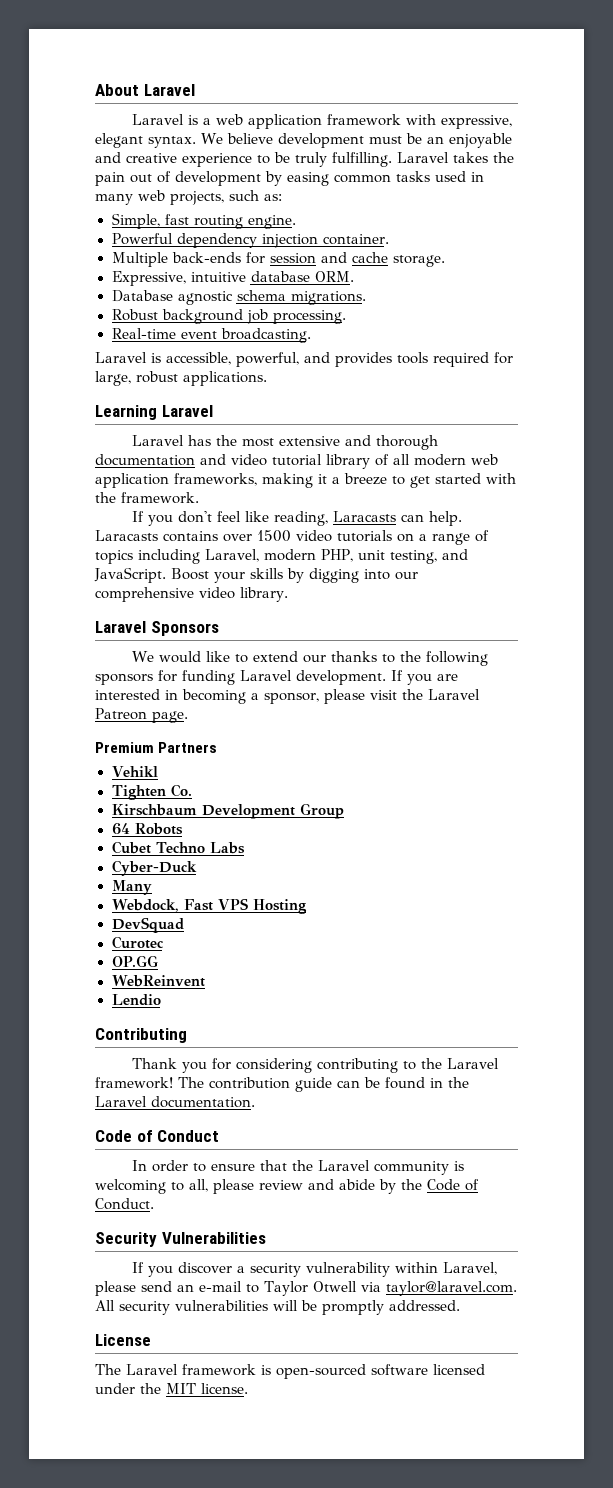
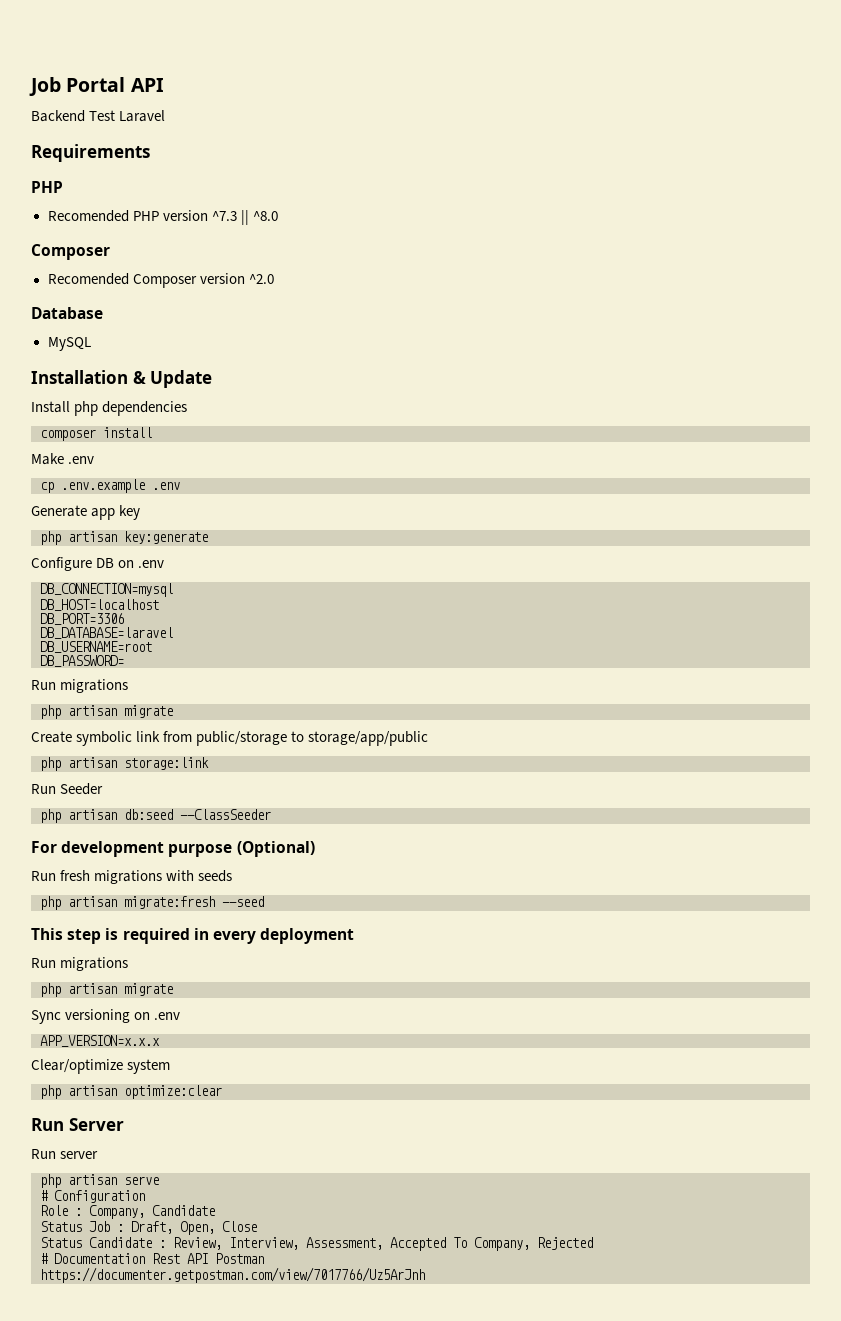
- About Laravel
- Laravel is a web application framework with expressive, elegant syntax. We believe development must be an enjoyable and creative experience to be truly fulfilling. Laravel takes the pain out of development by easing common tasks used in many web projects, such as:
- Simple, fast routing engine.
- Powerful dependency injection container.
- Multiple back-ends for session and cache storage.
- Expressive, intuitive database ORM.
- Database agnostic schema migrations.
- Robust background job processing.
- Real-time event broadcasting.
- Laravel is accessible, powerful, and provides tools required for large, robust applications.
- Learning Laravel
- Laravel has the most extensive and thorough documentation and video tutorial library of all modern web application frameworks, making it a breeze to get started with the framework.
- If you don't feel like reading, Laracasts can help. Laracasts contains over 1500 video tutorials on a range of topics including Laravel, modern PHP, unit testing, and JavaScript. Boost your skills by digging into our comprehensive video library.
- Laravel Sponsors
- We would like to extend our thanks to the following sponsors for funding Laravel development. If you are interested in becoming a sponsor, please visit the Laravel Patreon page.
- Premium Partners
- Vehikl
- Tighten Co.
- Kirschbaum Development Group
- 64 Robots
- Cubet Techno Labs
- Cyber-Duck
- Many
- Webdock, Fast VPS Hosting
- DevSquad
- Curotec
- OP.GG
- WebReinvent
- Lendio
- Contributing
- Thank you for considering contributing to the Laravel framework! The contribution guide can be found in the Laravel documentation.
- Code of Conduct
- In order to ensure that the Laravel community is welcoming to all, please review and abide by the Code of Conduct.
- Security Vulnerabilities
- If you discover a security vulnerability within Laravel, please send an e-mail to Taylor Otwell via taylor@laravel.com. All security vulnerabilities will be promptly addressed.
- License
- The Laravel framework is open-sourced software licensed under the MIT license.
+ Job Portal API
+ Backend Test Laravel
+ Requirements
+ PHP
+ Recomended PHP version ^7.3 || ^8.0
+ Composer
+ Recomended Composer version ^2.0
+ Database
+ MySQL
+ Installation & Update
+ Install php dependencies
+ composer install
+ Make .env
+ cp .env.example .env
+ Generate app key
+ php artisan key:generate
+ Configure DB on .env
+ DB_CONNECTION=mysql
+ DB_HOST=localhost
+ DB_PORT=3306
+ DB_DATABASE=laravel
+ DB_USERNAME=root
+ DB_PASSWORD=
+ Run migrations
+ php artisan migrate
+ Create symbolic link from public/storage to storage/app/public
+ php artisan storage:link
+ Run Seeder
+ php artisan db:seed --ClassSeeder
+ For development purpose (Optional)
+ Run fresh migrations with seeds
+ php artisan migrate:fresh --seed
+ This step is required in every deployment
+ Run migrations
+ php artisan migrate
+ Sync versioning on .env
+ APP_VERSION=x.x.x
+ Clear/optimize system
+ php artisan optimize:clear
+ Run Server
+ Run server
+ php artisan serve
+ # Configuration
+ Role : Company, Candidate
+ Status Job : Draft, Open, Close
+ Status Candidate : Review, Interview, Assessment, Accepted To Company, Rejected
+ # Documentation Rest API Postman
+ https://documenter.getpostman.com/view/7017766/Uz5ArJnh

